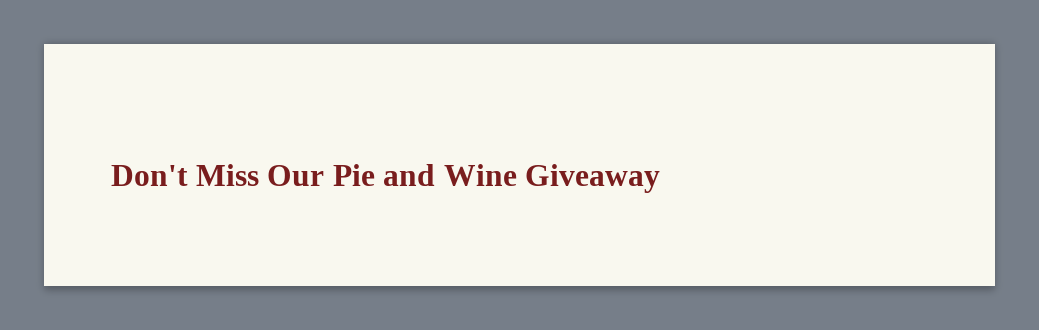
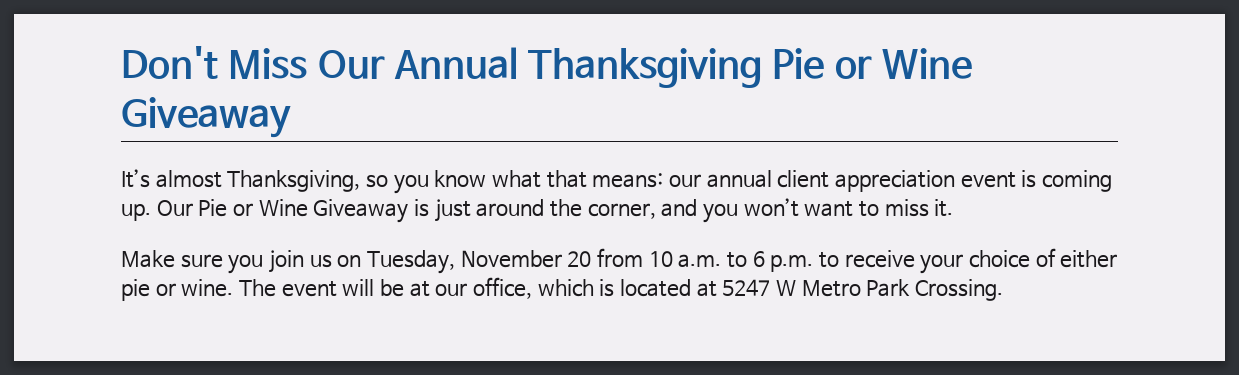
- Don't Miss Our Pie and Wine Giveaway
+ Don't Miss Our Annual Thanksgiving Pie or Wine Giveaway
+ It’s almost Thanksgiving, so you know what that means: our annual client appreciation event is coming up. Our Pie or Wine Giveaway is just around the corner, and you won’t want to miss it.
+ Make sure you join us on Tuesday, November 20 from 10 a.m. to 6 p.m. to receive your choice of either pie or wine. The event will be at our office, which is located at 5247 W Metro Park Crossing.

